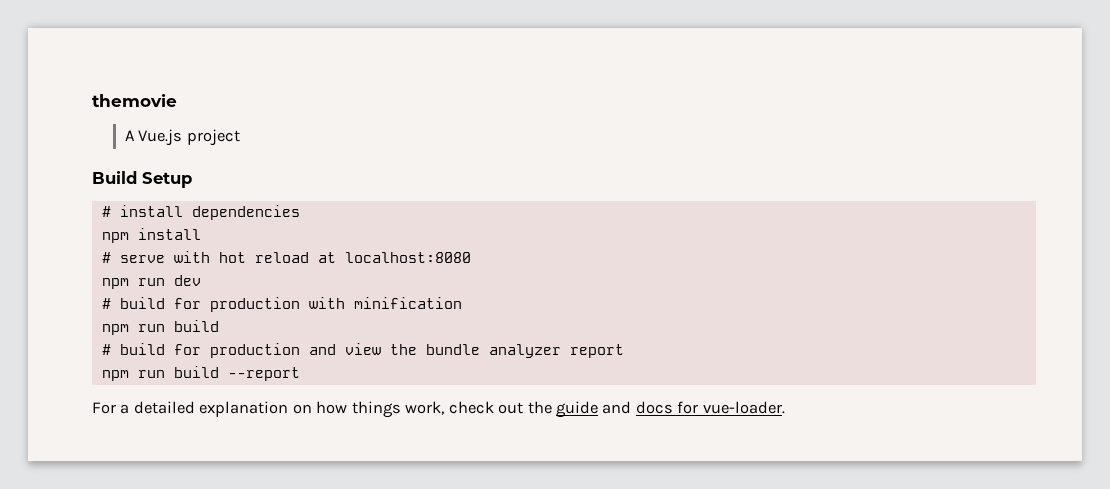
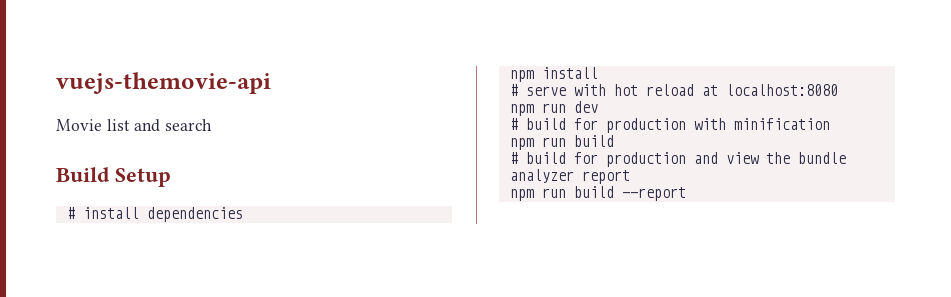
- themovie
- A Vue.js project
+ vuejs-themovie-api
+ Movie list and search
- For a detailed explanation on how things work, check out the guide and docs for vue-loader.

